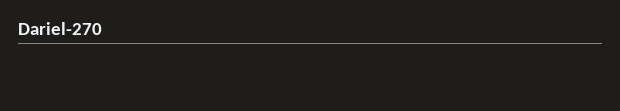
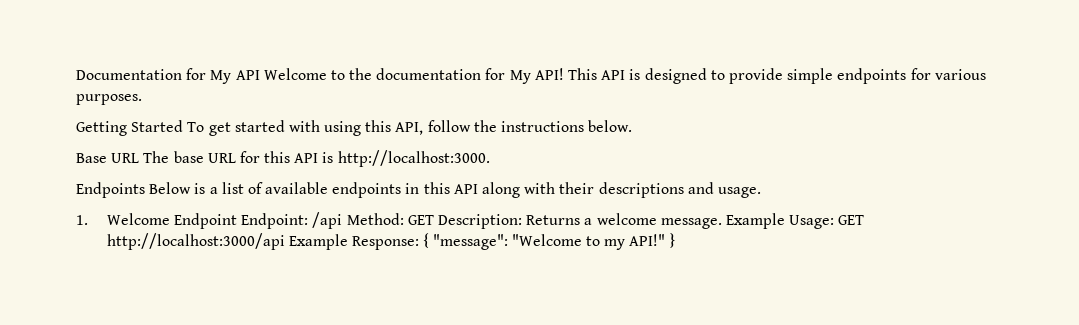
- Dariel-270
+ Documentation for My API Welcome to the documentation for My API! This API is designed to provide simple endpoints for various purposes.
+ Getting Started To get started with using this API, follow the instructions below.
+ Base URL The base URL for this API is http://localhost:3000.
+ Endpoints Below is a list of available endpoints in this API along with their descriptions and usage.
+ 1. Welcome Endpoint Endpoint: /api Method: GET Description: Returns a welcome message. Example Usage: GET http://localhost:3000/api Example Response: { "message": "Welcome to my API!" }

